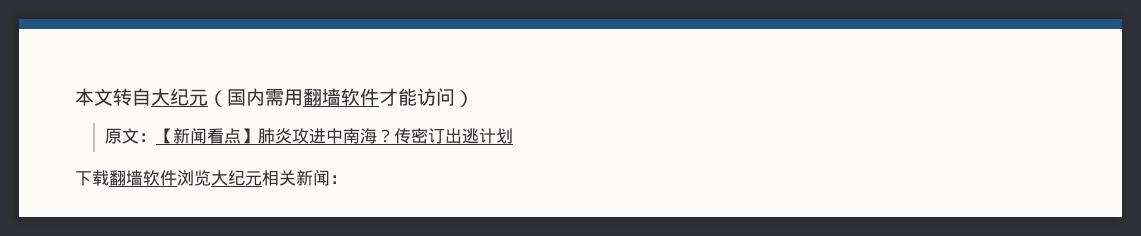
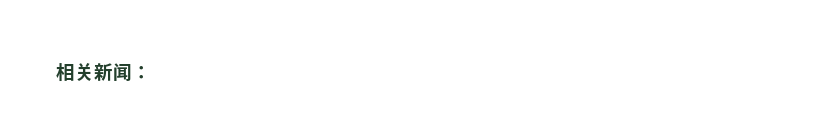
- 本文转自大纪元（国内需用翻墙软件才能访问）
- 原文：【新闻看点】肺炎攻进中南海？传密订出逃计划
- 下载翻墙软件浏览大纪元相关新闻：
+ 相关新闻：

